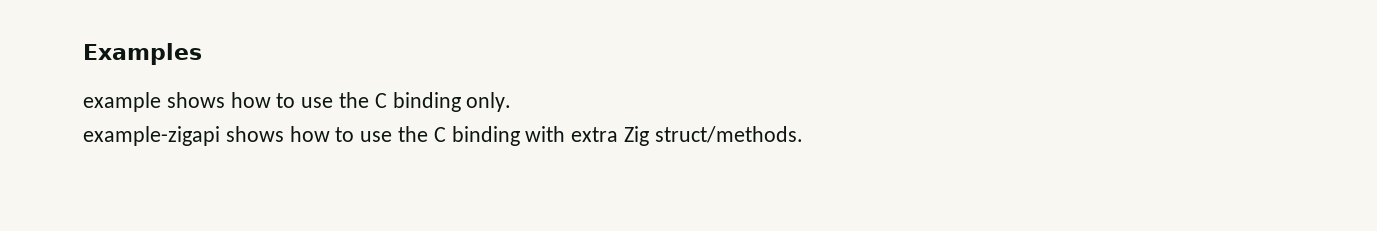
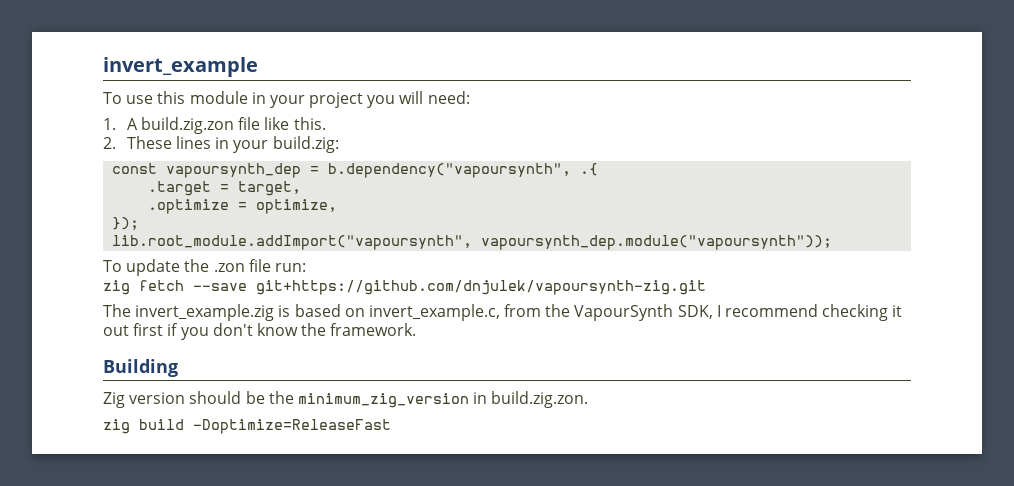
- Examples
- example shows how to use the C binding only.
- example-zigapi shows how to use the C binding with extra Zig struct/methods.
+ invert_example
+ To use this module in your project you will need:
+ 1. A build.zig.zon file like this.
+ 2. These lines in your build.zig:
+ const vapoursynth_dep = b.dependency("vapoursynth", .{
+ .target = target,
+ .optimize = optimize,
+ });
+ lib.root_module.addImport("vapoursynth", vapoursynth_dep.module("vapoursynth"));
+ To update the .zon file run:
+ zig fetch --save git+https://github.com/dnjulek/vapoursynth-zig.git
+ The invert_example.zig is based on invert_example.c, from the VapourSynth SDK, I recommend checking it out first if you don't know the framework.
+ Building
+ Zig version should be the minimum_zig_version in build.zig.zon.
+ zig build -Doptimize=ReleaseFast

